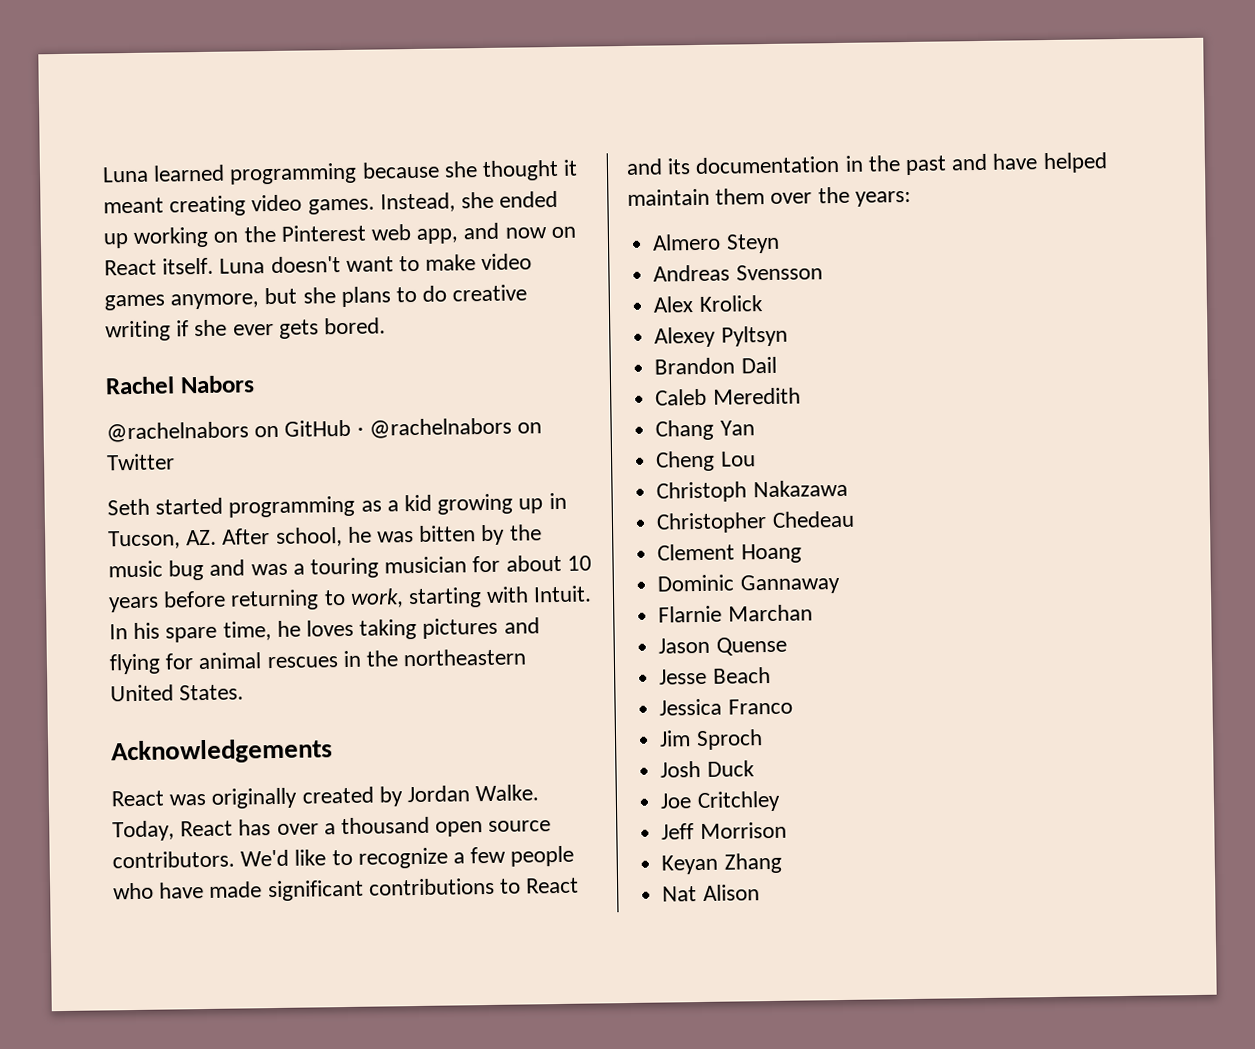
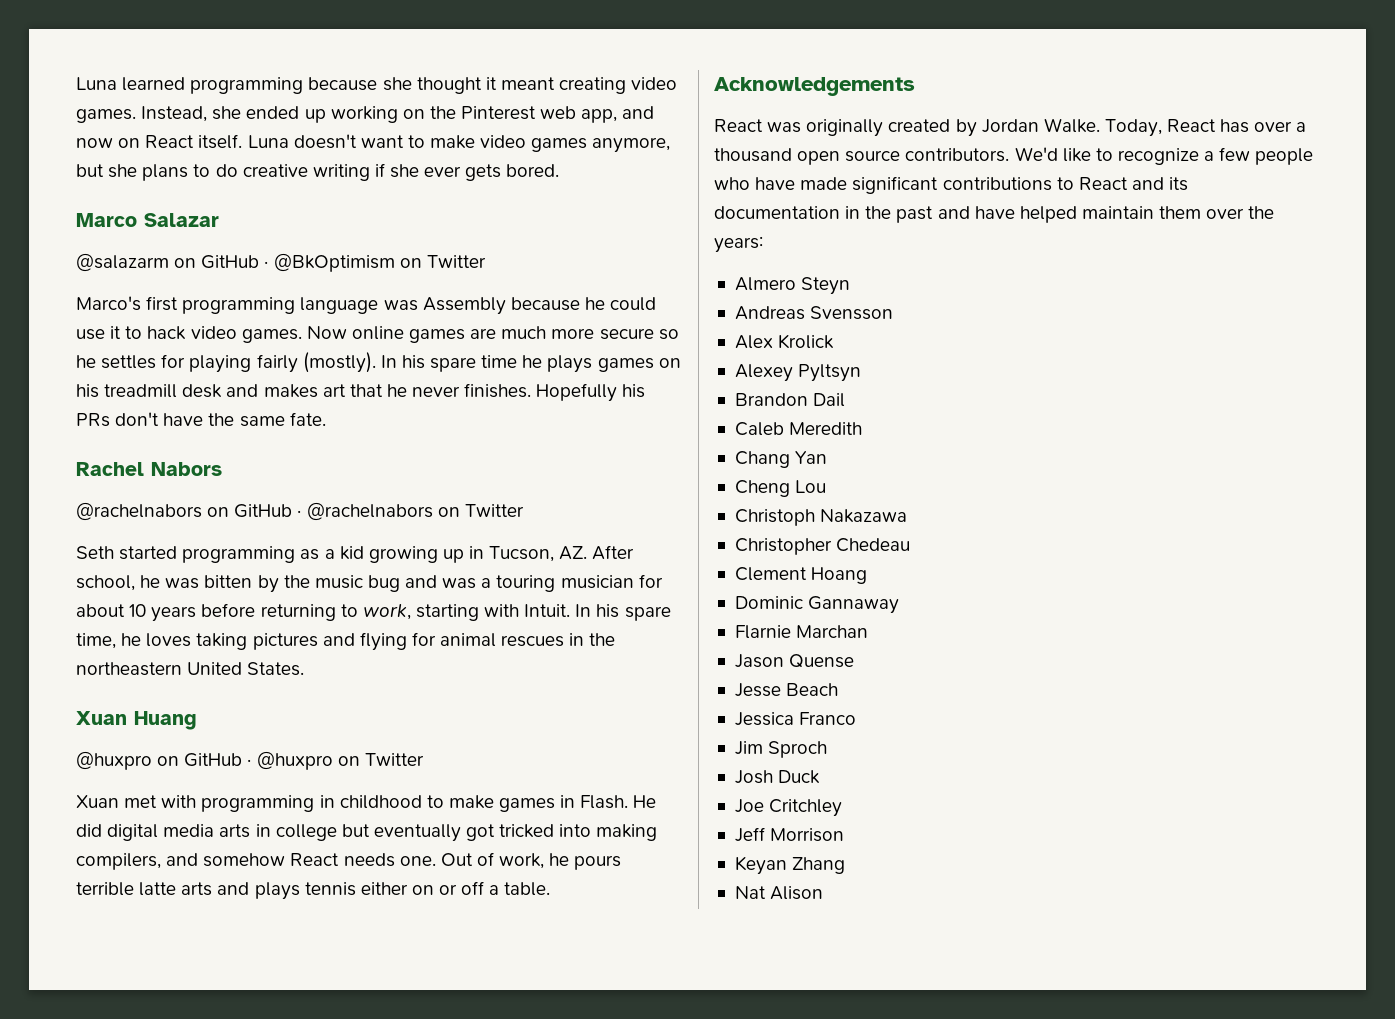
+ Marco Salazar
+ @salazarm on GitHub · @BkOptimism on Twitter
+ Marco's first programming language was Assembly because he could use it to hack video games. Now online games are much more secure so he settles for playing fairly (mostly). In his spare time he plays games on his treadmill desk and makes art that he never finishes. Hopefully his PRs don't have the same fate.
+ Xuan Huang
+ @huxpro on GitHub · @huxpro on Twitter
+ Xuan met with programming in childhood to make games in Flash. He did digital media arts in college but eventually got tricked into making compilers, and somehow React needs one. Out of work, he pours terrible latte arts and plays tennis either on or off a table.

